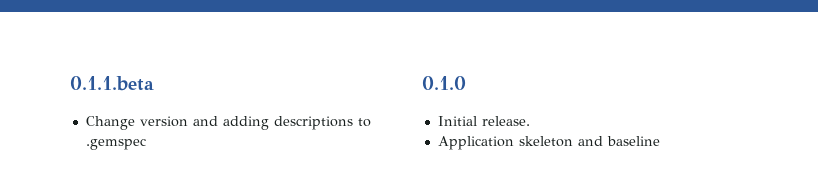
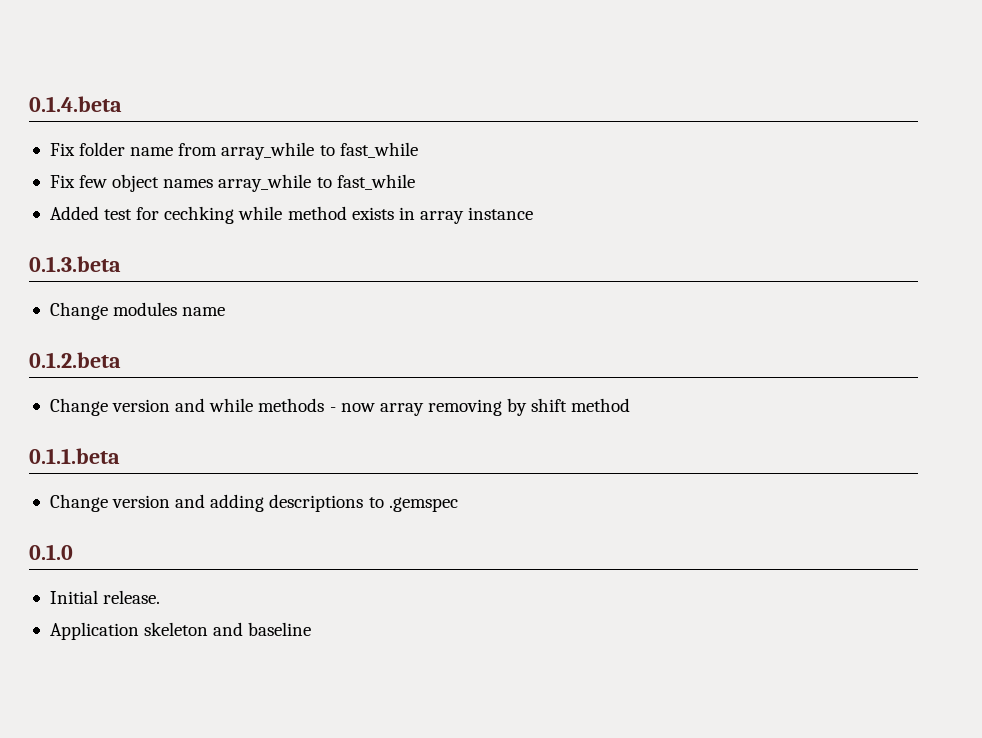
+ 0.1.4.beta
+ Fix folder name from array_while to fast_while
+ Fix few object names array_while to fast_while
+ Added test for cechking while method exists in array instance
+ 0.1.3.beta
+ Change modules name
+ 0.1.2.beta
+ Change version and while methods - now array removing by shift method

